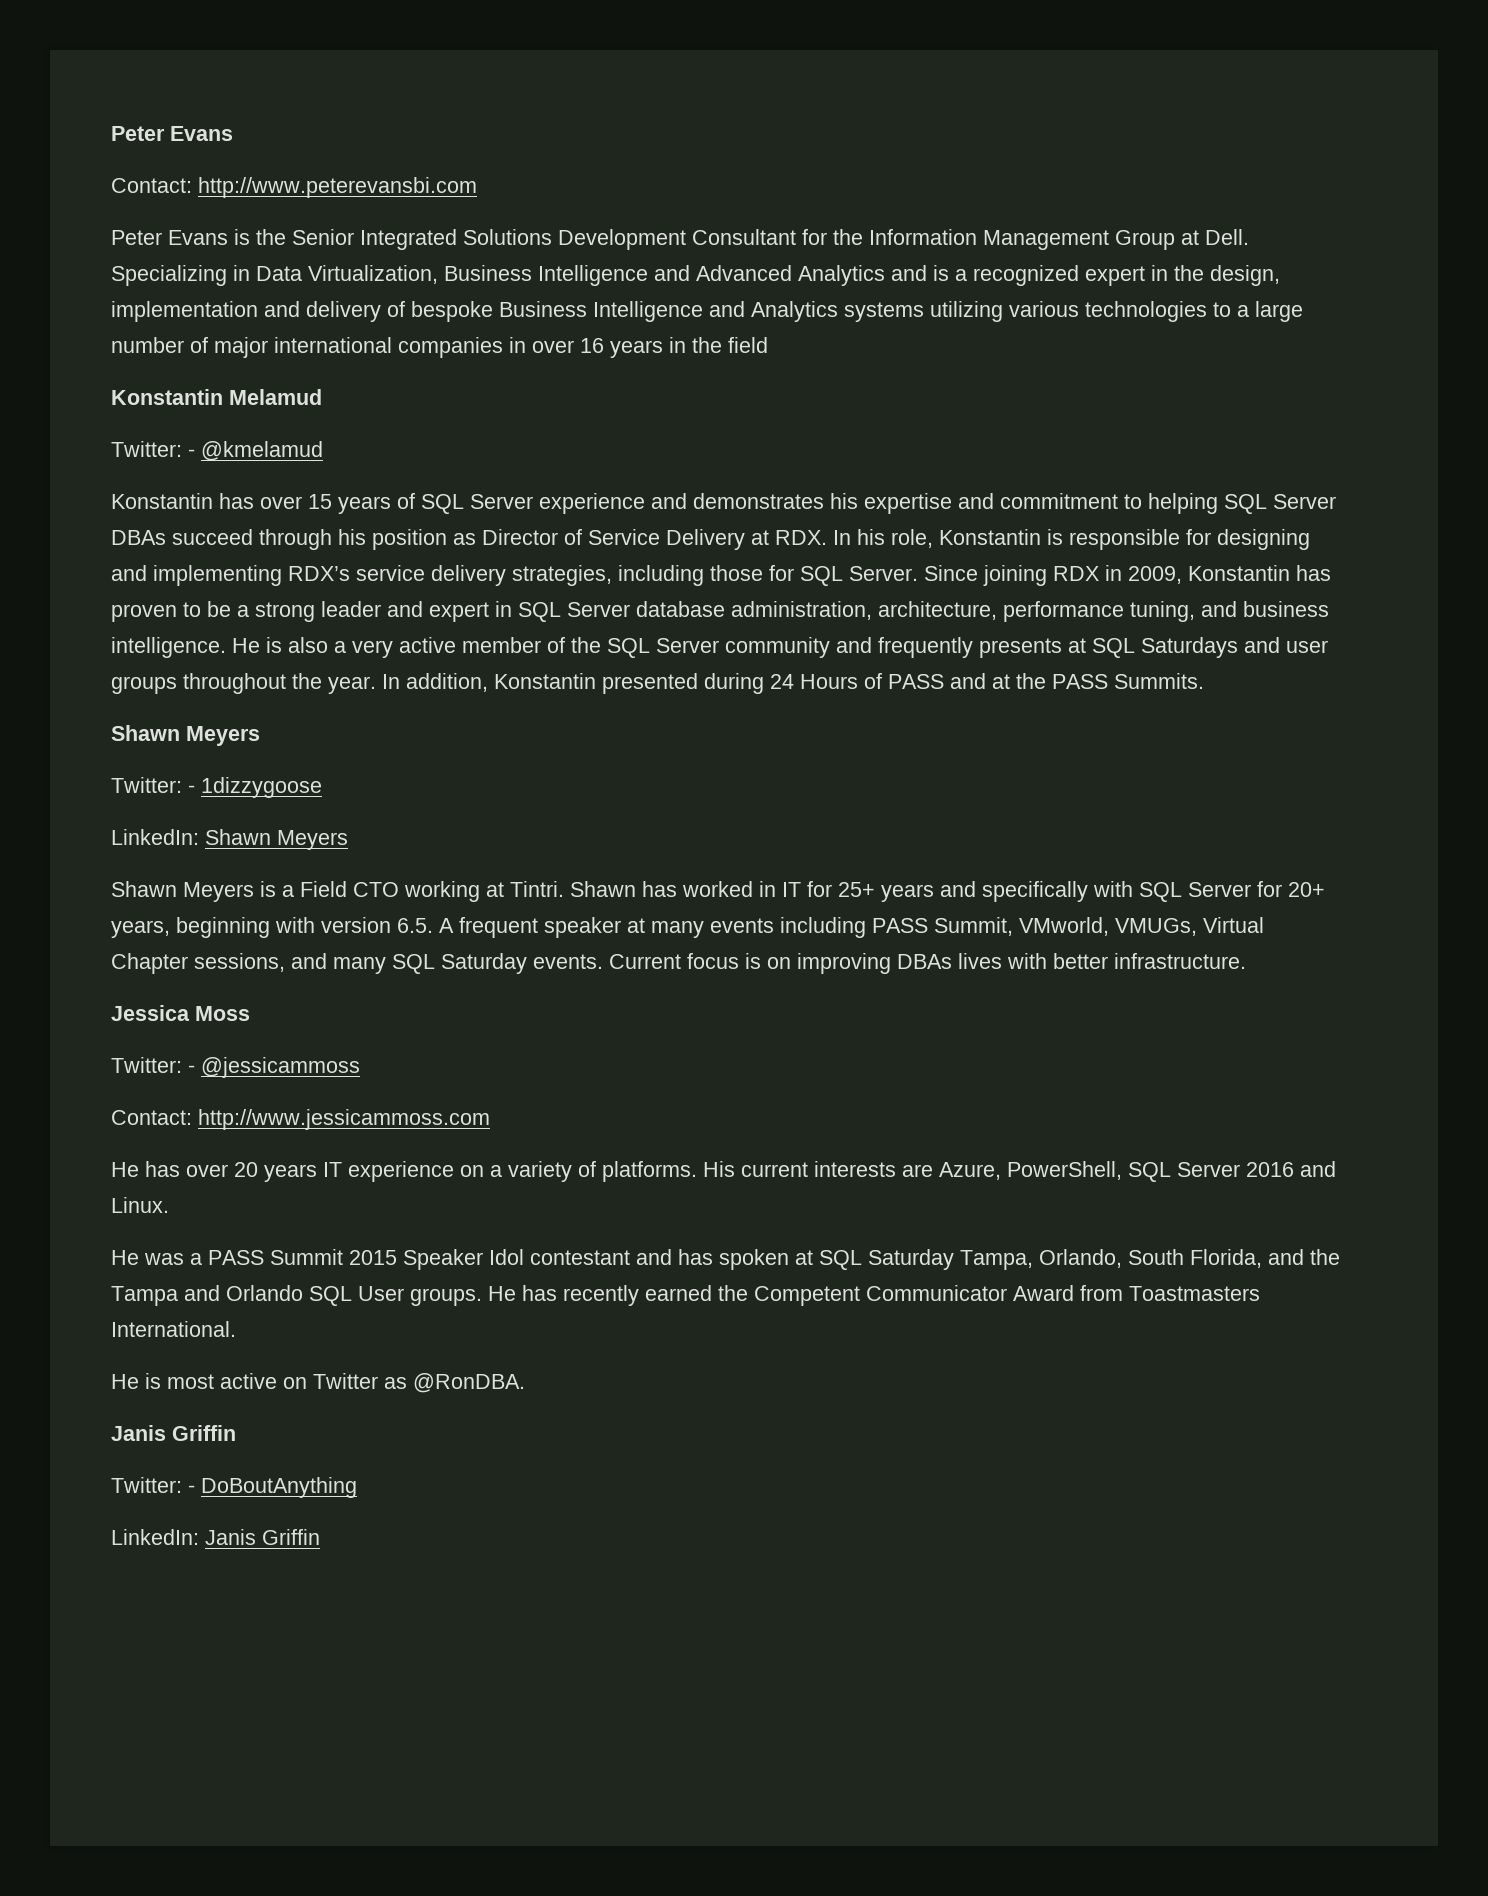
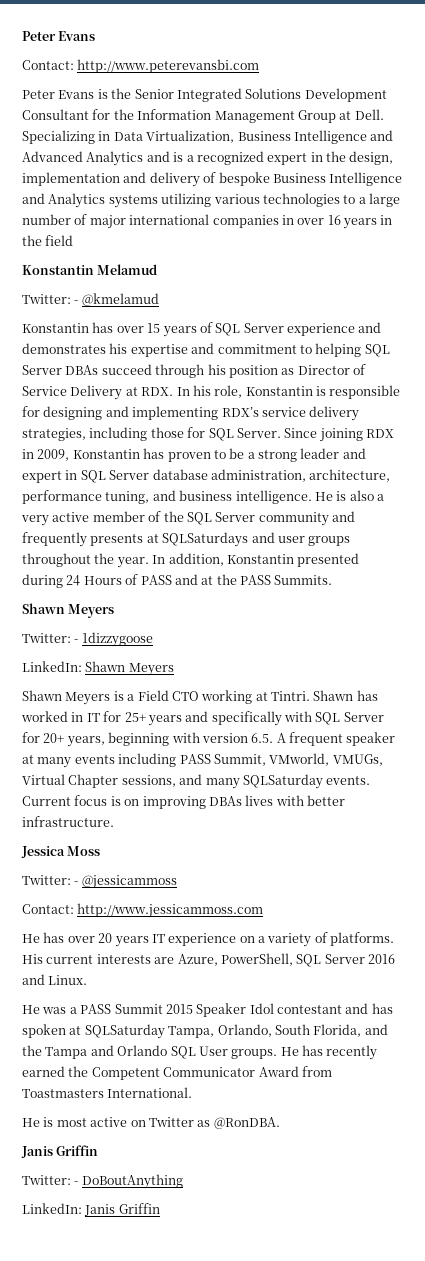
- He is also a very active member of the SQL Server community and frequently presents at SQL Saturdays and user groups throughout the year.
+ He is also a very active member of the SQL Server community and frequently presents at SQLSaturdays and user groups throughout the year.
- Shawn has worked in IT for 25+ years and specifically with SQL Server for 20+ years, beginning with version 6.5. A frequent speaker at many events including PASS Summit, VMworld, VMUGs, Virtual Chapter sessions, and many SQL Saturday events.
+ Shawn has worked in IT for 25+ years and specifically with SQL Server for 20+ years, beginning with version 6.5. A frequent speaker at many events including PASS Summit, VMworld, VMUGs, Virtual Chapter sessions, and many SQLSaturday events.
- He was a PASS Summit 2015 Speaker Idol contestant and has spoken at SQL Saturday Tampa, Orlando, South Florida, and the Tampa and Orlando SQL User groups.
+ He was a PASS Summit 2015 Speaker Idol contestant and has spoken at SQLSaturday Tampa, Orlando, South Florida, and the Tampa and Orlando SQL User groups.

